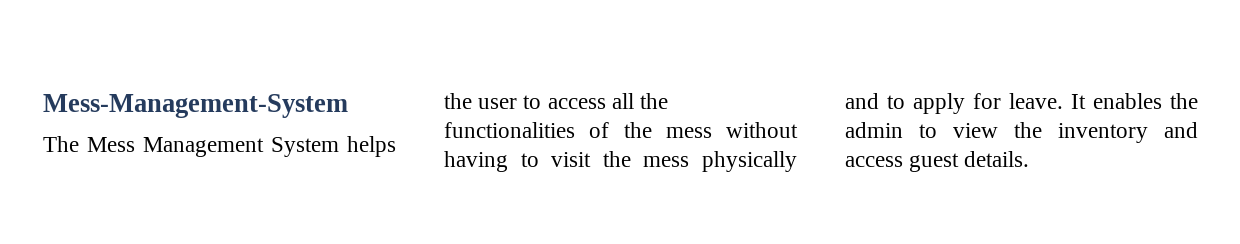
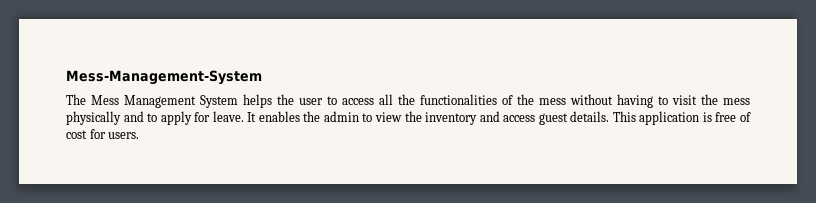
+ This application is free of cost for users.

